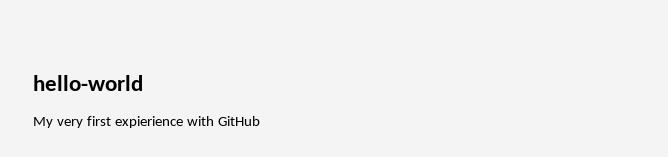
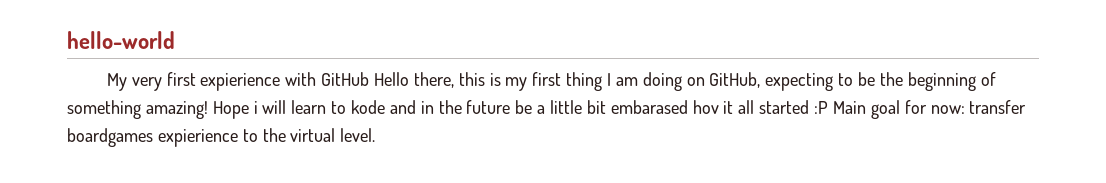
- My very first expierience with GitHub
+ My very first expierience with GitHub Hello there, this is my first thing I am doing on GitHub, expecting to be the beginning of something amazing! Hope i will learn to kode and in the future be a little bit embarased hov it all started :P Main goal for now: transfer boardgames expierience to the virtual level.

